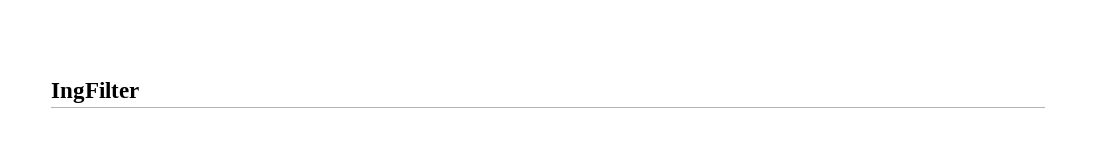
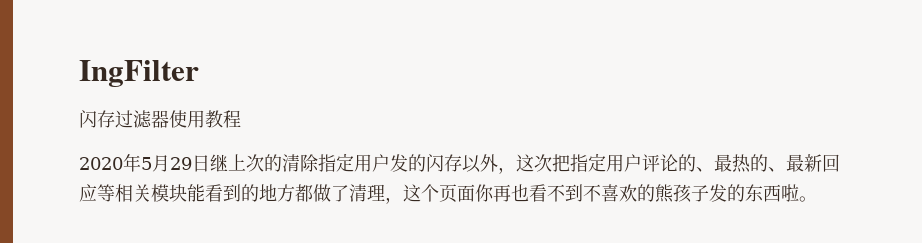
+ 闪存过滤器使用教程
+ 2020年5月29日继上次的清除指定用户发的闪存以外，这次把指定用户评论的、最热的、最新回应等相关模块能看到的地方都做了清理，这个页面你再也看不到不喜欢的熊孩子发的东西啦。

